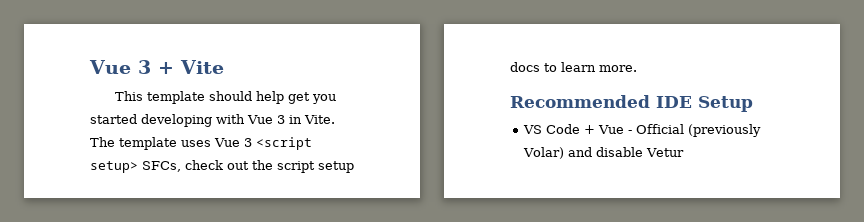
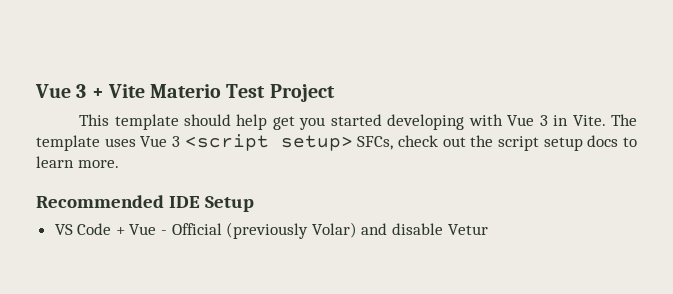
- Vue 3 + Vite
+ Vue 3 + Vite Materio Test Project

